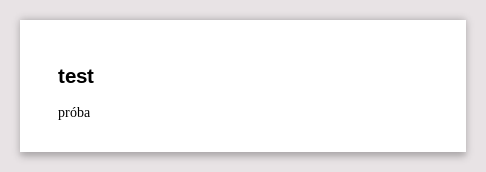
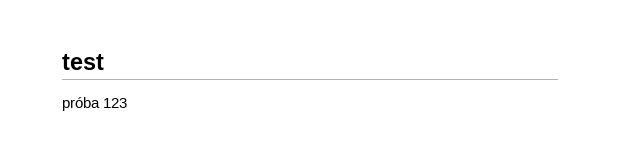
- próba
+ próba 123

